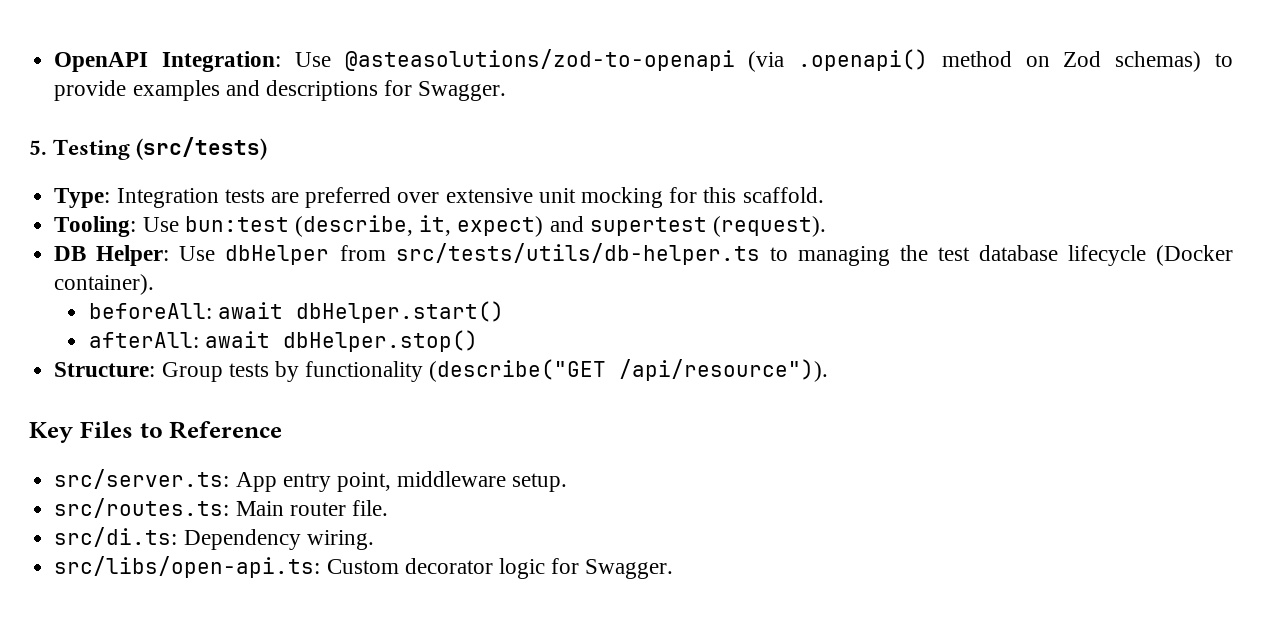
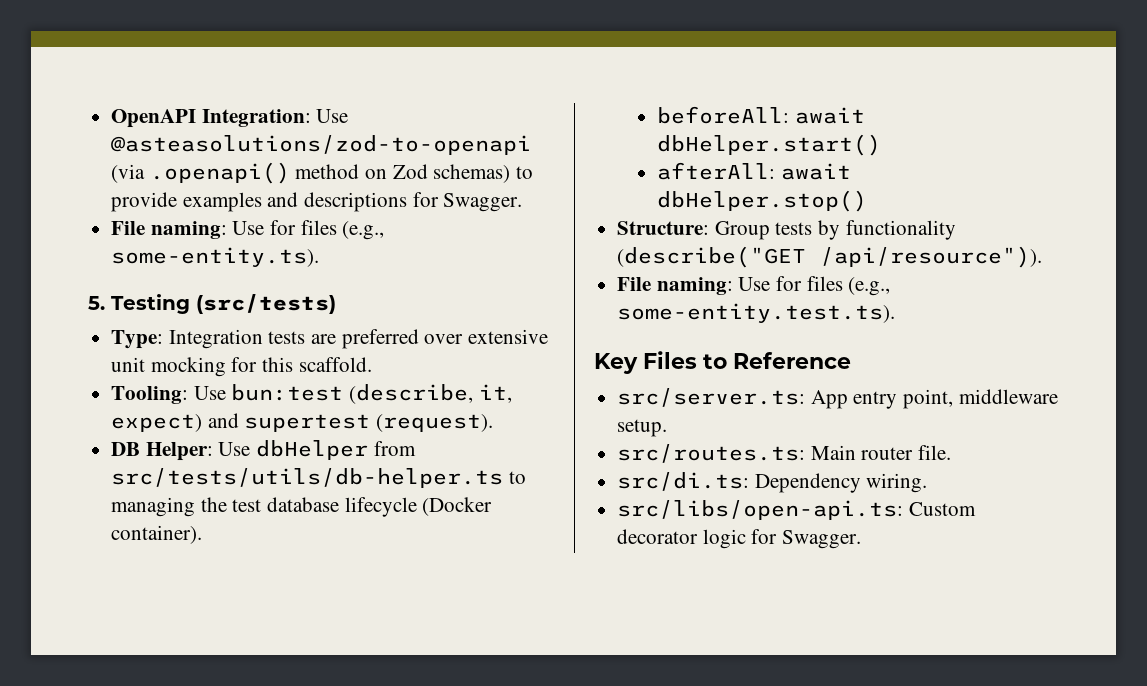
+ File naming: Use for files (e.g., some-entity.ts).
+ File naming: Use for files (e.g., some-entity.test.ts).

